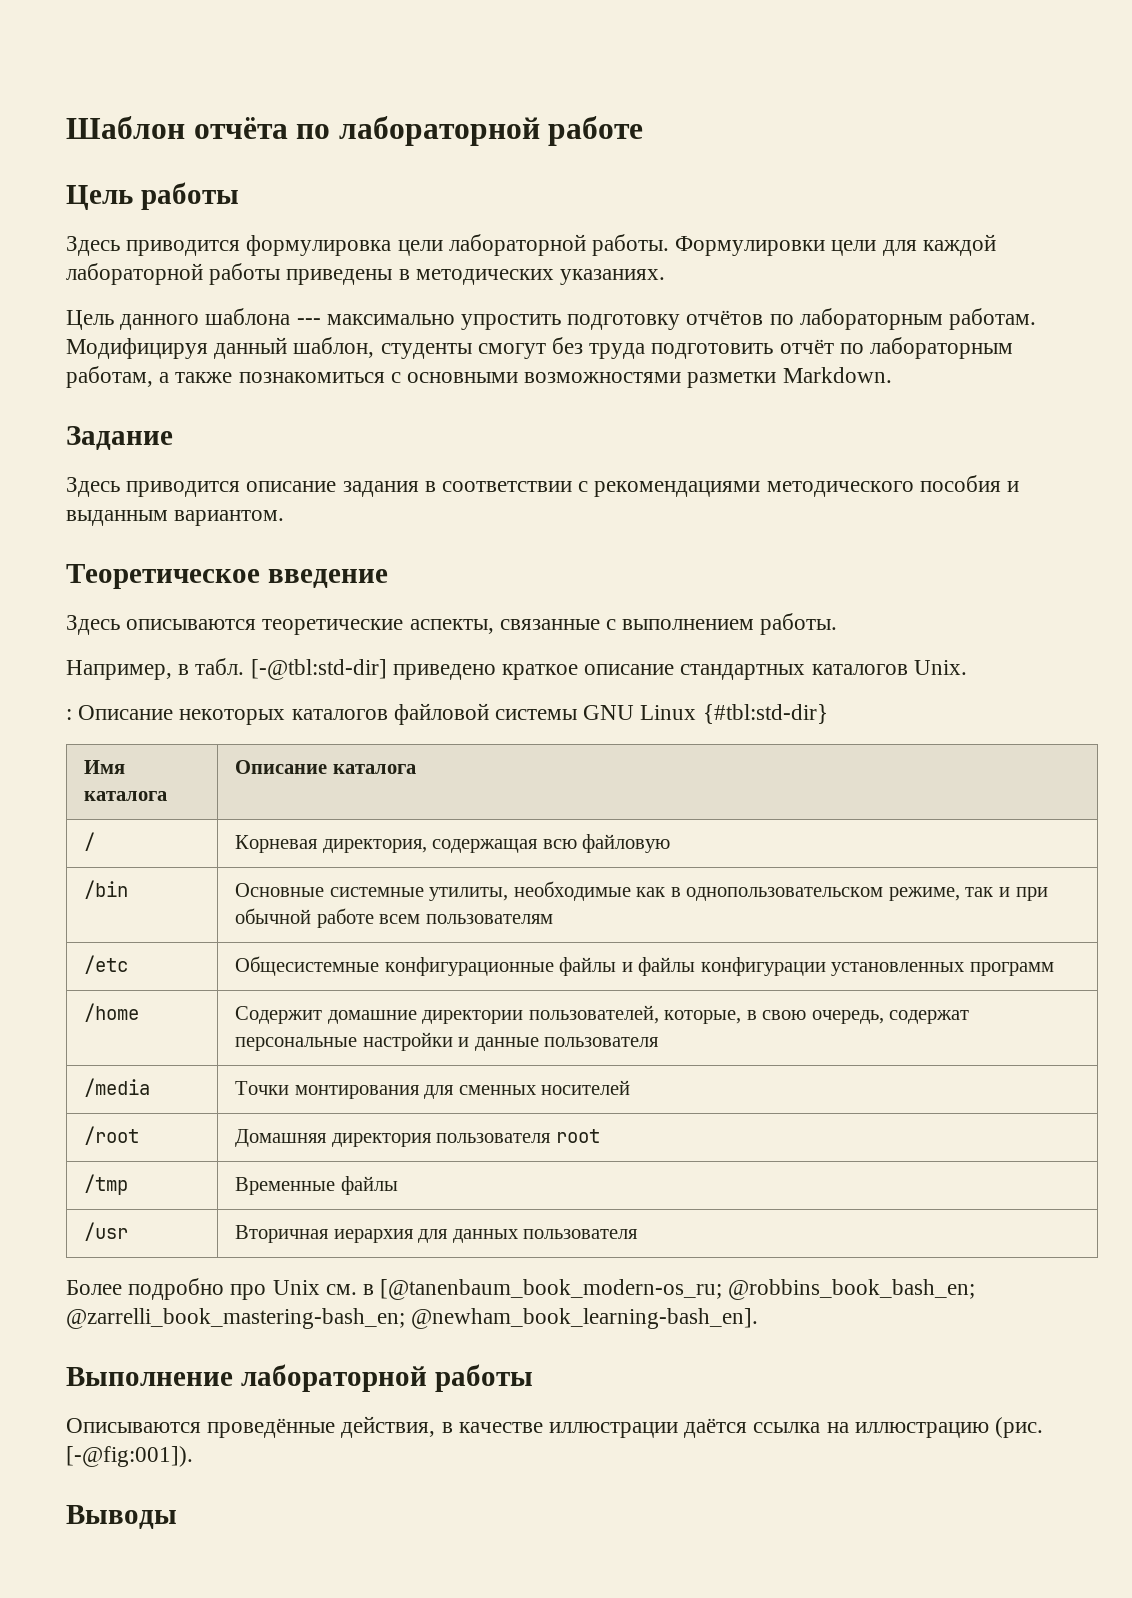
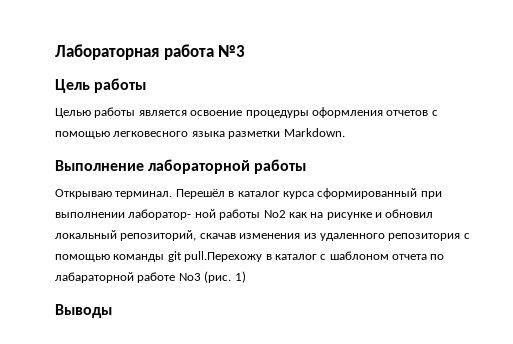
- Шаблон отчёта по лабораторной работе
+ Лабораторная работа №3
  Цель работы
- Здесь приводится формулировка цели лабораторной работы. Формулировки цели для каждой лабораторной работы приведены в методических указаниях.
- Цель данного шаблона --- максимально упростить подготовку отчётов по лабораторным работам. Модифицируя данный шаблон, студенты смогут без труда подготовить отчёт по лабораторным работам, а также познакомиться с основными возможностями разметки Markdown.
- Задание
- Здесь приводится описание задания в соответствии с рекомендациями методического пособия и выданным вариантом.
- Теоретическое введение
- Здесь описываются теоретические аспекты, связанные с выполнением работы.
- Например, в табл. [-@tbl:std-dir] приведено краткое описание стандартных каталогов Unix.
- : Описание некоторых каталогов файловой системы GNU Linux {#tbl:std-dir}
- Имя каталога | Описание каталога
- / | Корневая директория, содержащая всю файловую
- /bin | Основные системные утилиты, необходимые как в однопользовательском режиме, так и при обычной работе всем пользователям
- /etc | Общесистемные конфигурационные файлы и файлы конфигурации установленных программ
- /home | Содержит домашние директории пользователей, которые, в свою очередь, содержат персональные настройки и данные пользователя
- /media | Точки монтирования для сменных носителей
- /root | Домашняя директория пользователя root
- /tmp | Временные файлы
- /usr | Вторичная иерархия для данных пользователя
- Более подробно про Unix см. в [@tanenbaum_book_modern-os_ru; @robbins_book_bash_en; @zarrelli_book_mastering-bash_en; @newham_book_learning-bash_en].
+ Целью работы является освоение процедуры оформления отчетов с помощью легковесного языка разметки Markdown.
  Выполнение лабораторной работы
- Описываются проведённые действия, в качестве иллюстрации даётся ссылка на иллюстрацию (рис. [-@fig:001]).
+ Открываю терминал. Перешёл в каталог курса сформированный при выполнении лаборатор- ной работы No2 как на рисунке и обновил локальный репозиторий, скачав изменения из удаленного репозитория с помощью команды git pull.Перехожу в каталог с шаблоном отчета по лабараторной работе No3 (рис. 1)

